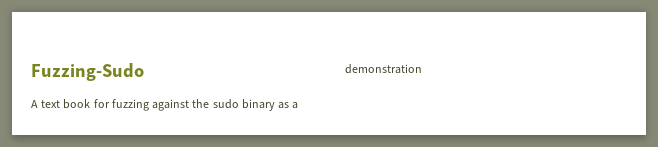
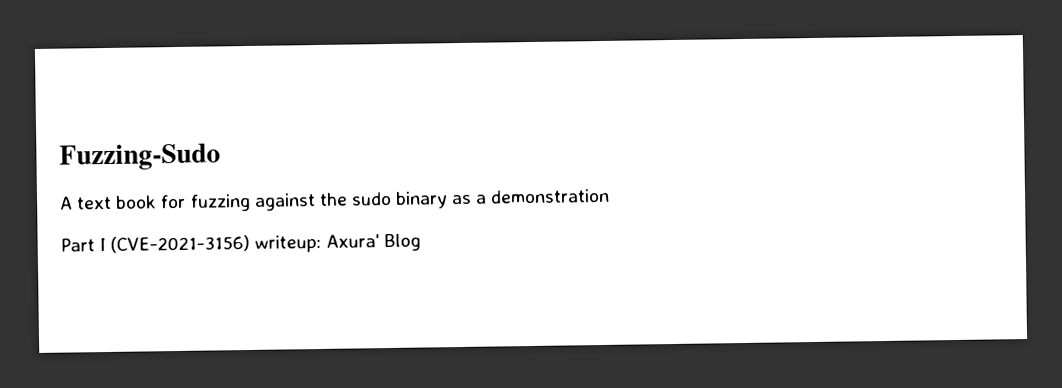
+ Part I (CVE-2021-3156) writeup: Axura' Blog

